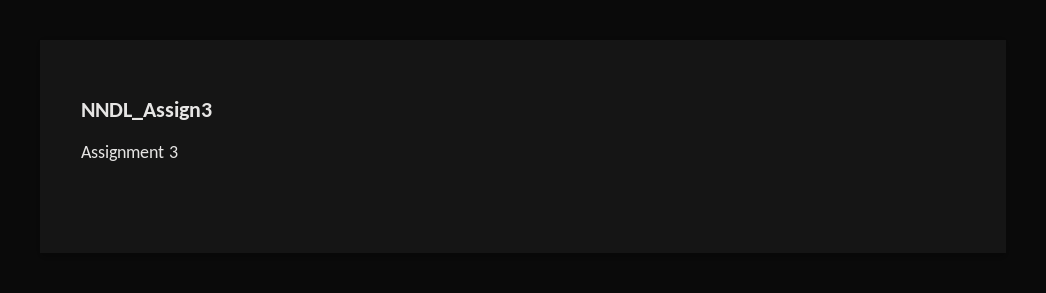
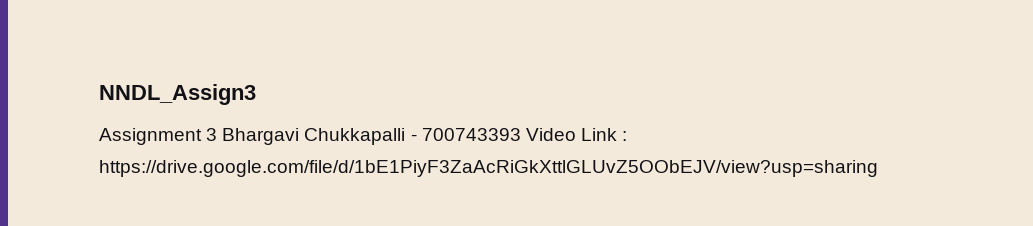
- Assignment 3
+ Assignment 3 Bhargavi Chukkapalli - 700743393 Video Link : https://drive.google.com/file/d/1bE1PiyF3ZaAcRiGkXttlGLUvZ5OObEJV/view?usp=sharing

